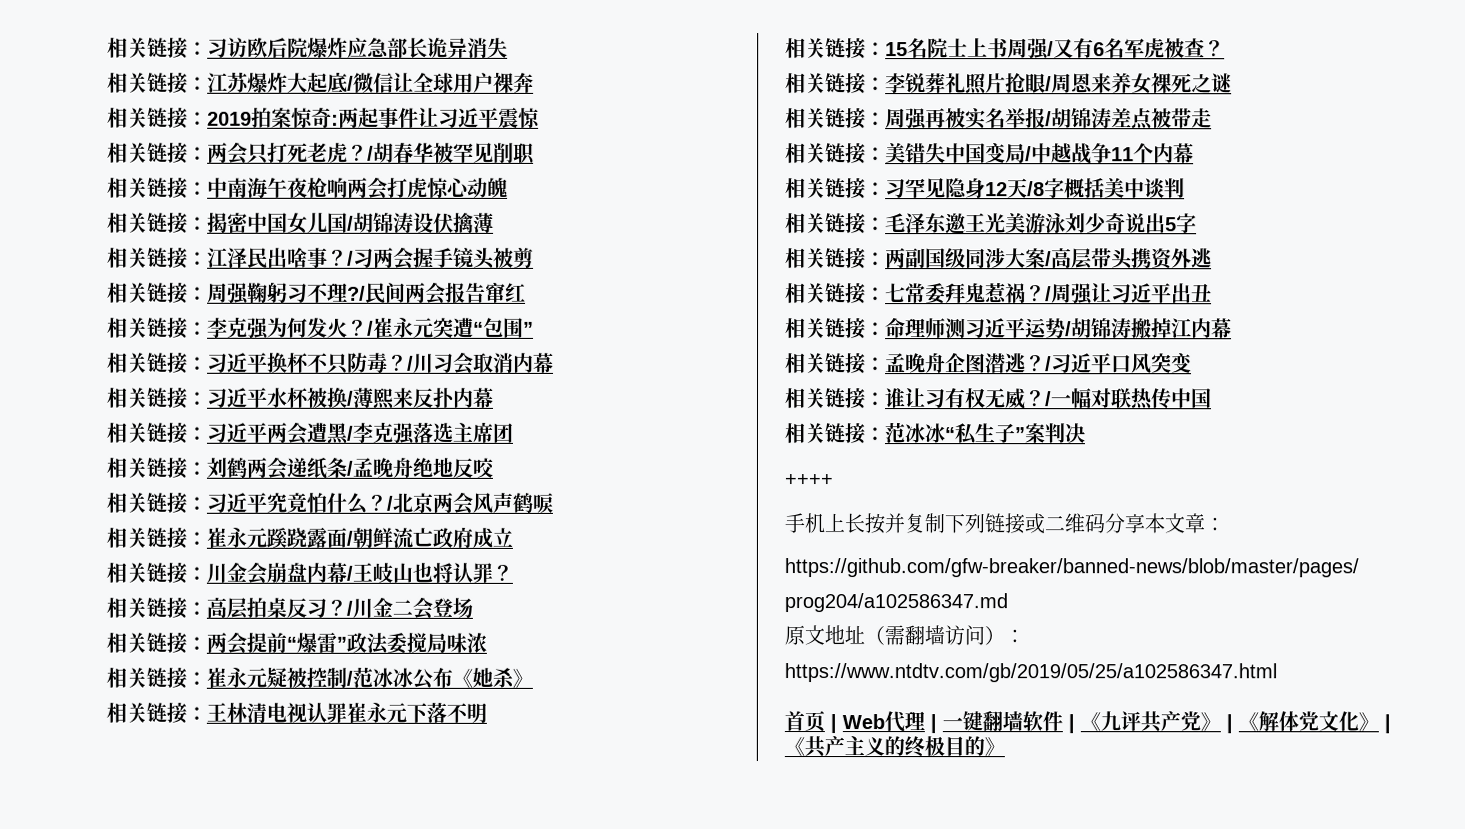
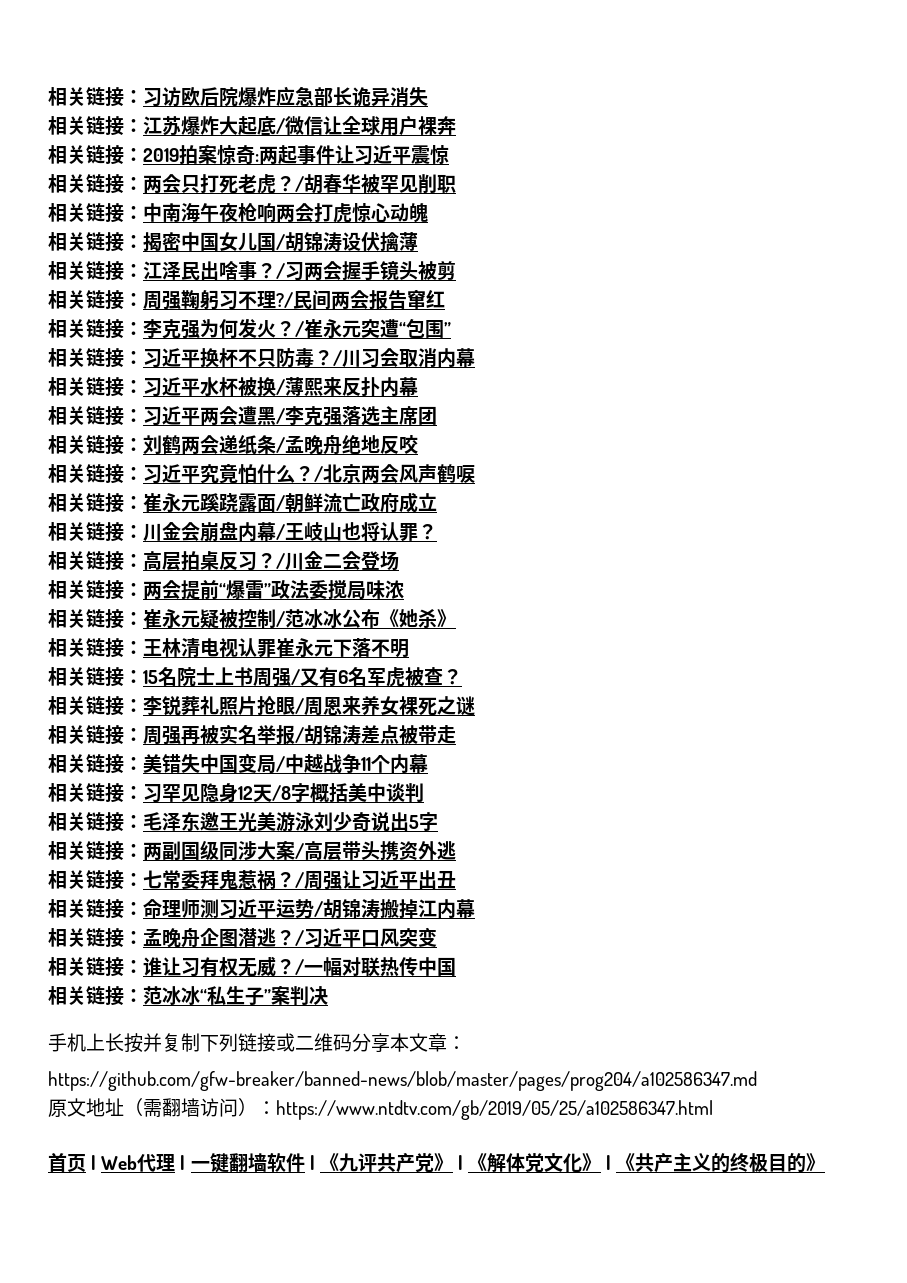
- ++++

